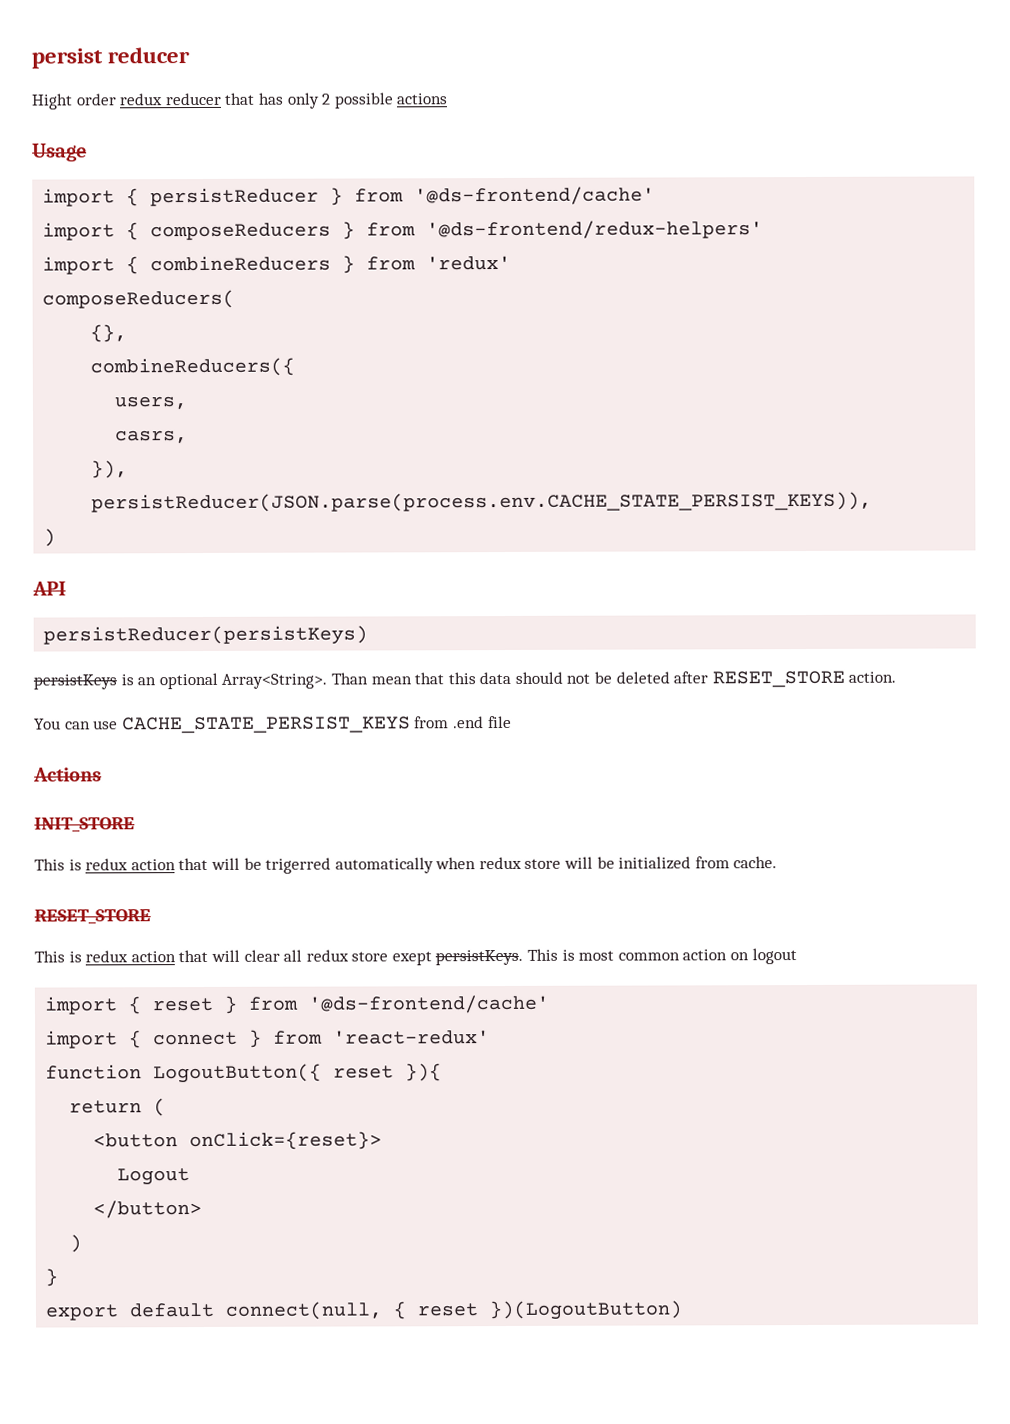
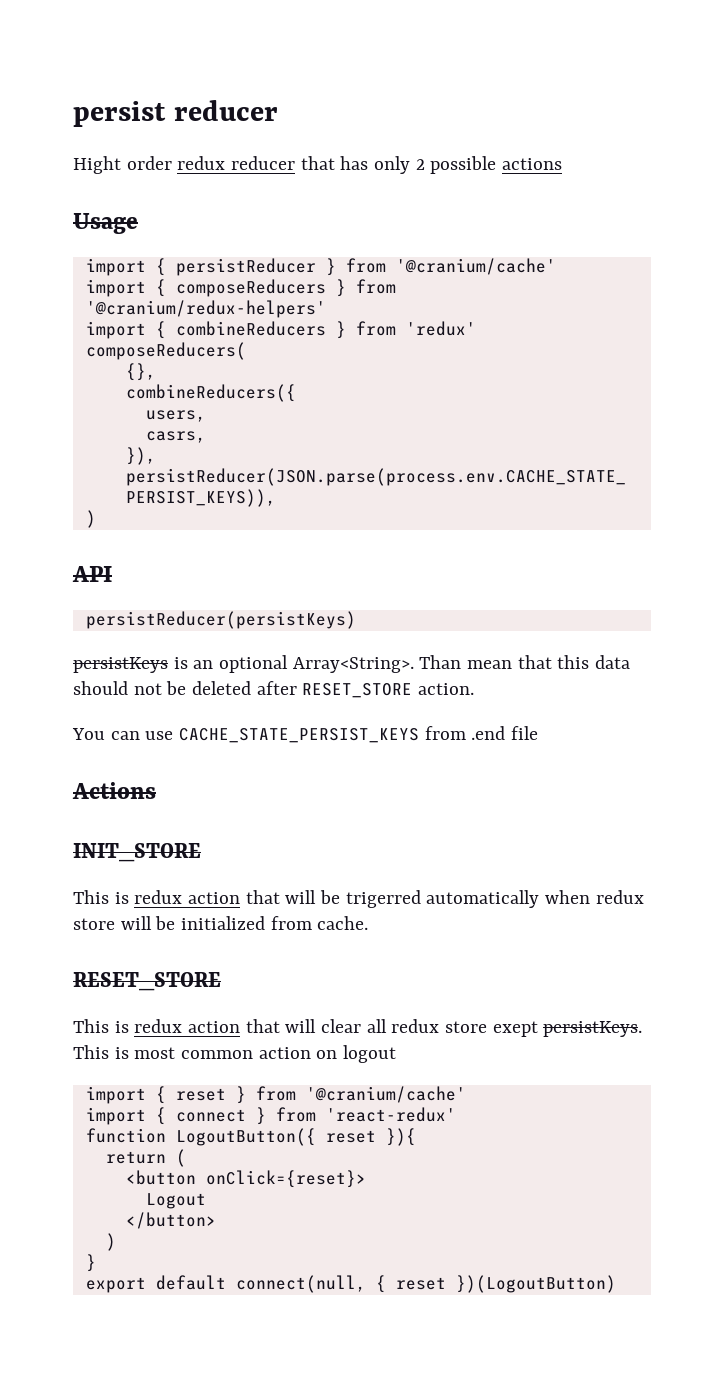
- import { persistReducer } from '@ds-frontend/cache'
+ import { persistReducer } from '@cranium/cache'
- import { composeReducers } from '@ds-frontend/redux-helpers'
+ import { composeReducers } from '@cranium/redux-helpers'
- import { reset } from '@ds-frontend/cache'
+ import { reset } from '@cranium/cache'

